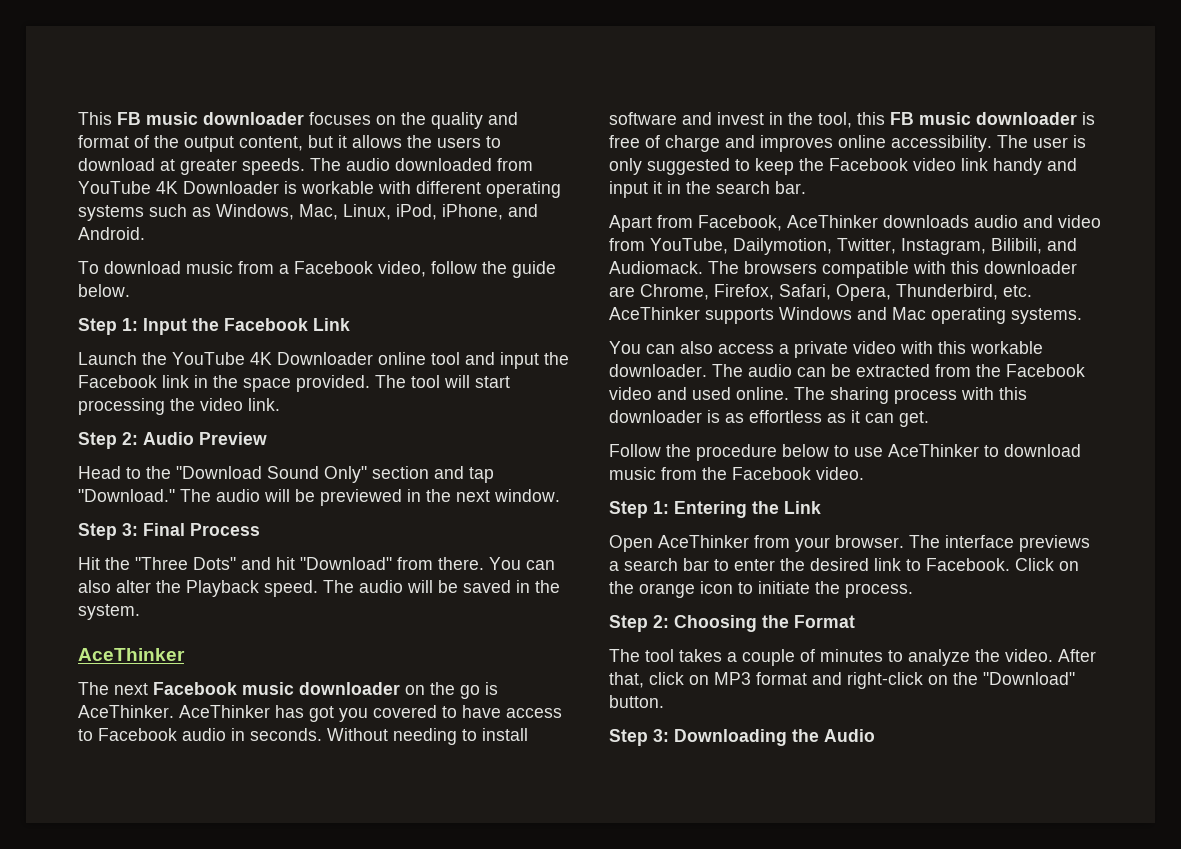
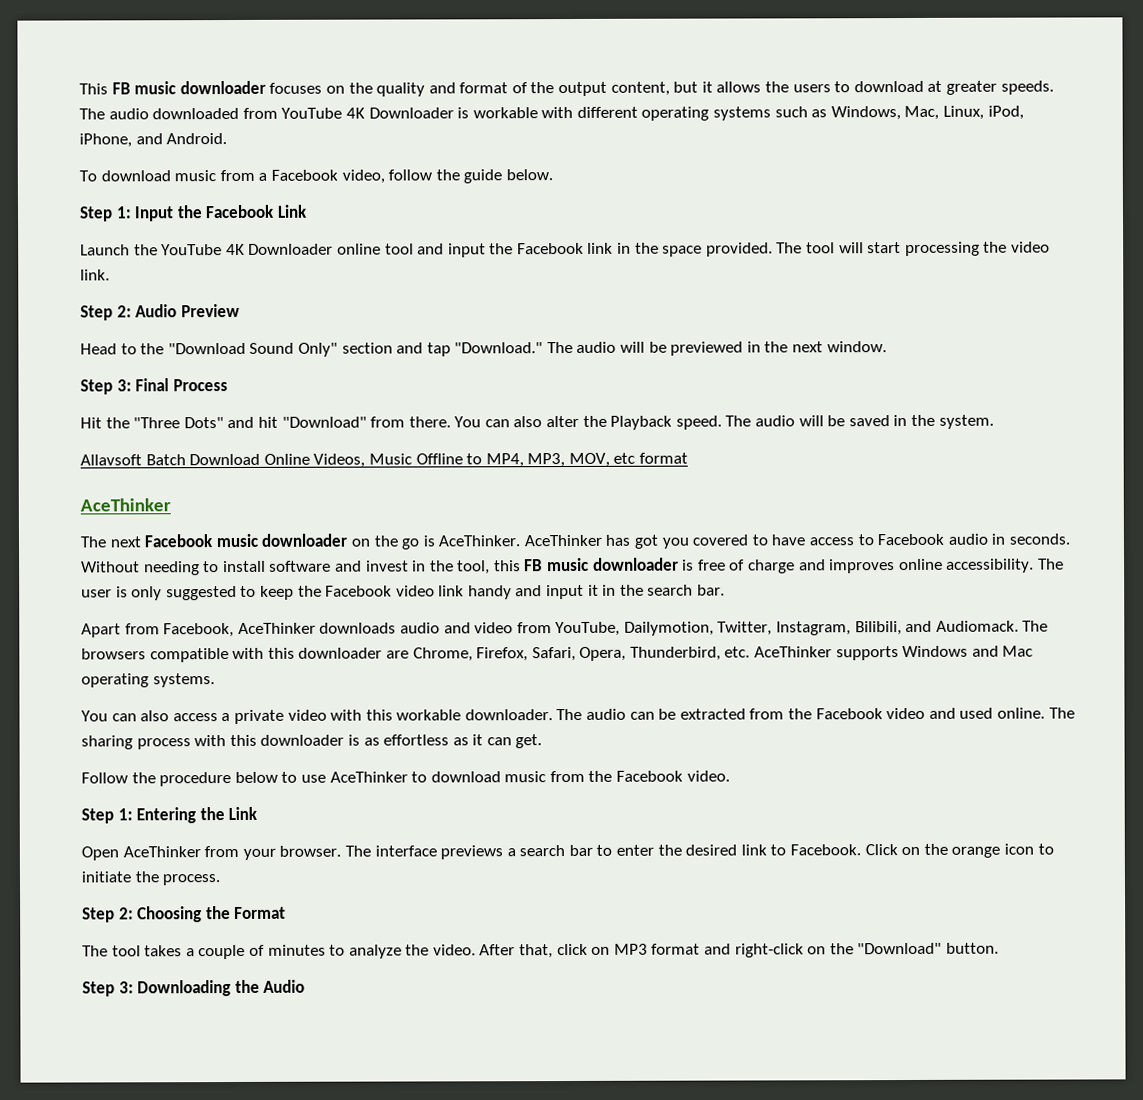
+ Allavsoft Batch Download Online Videos, Music Offline to MP4, MP3, MOV, etc format

